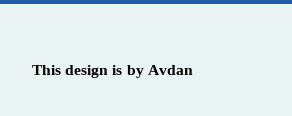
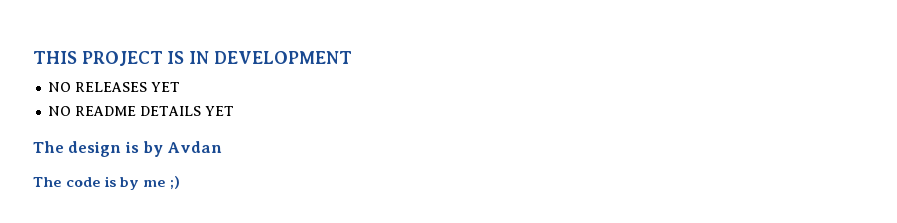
- This design is by Avdan
+ THIS PROJECT IS IN DEVELOPMENT
+ NO RELEASES YET
+ NO README DETAILS YET
+ The design is by Avdan
+ The code is by me ;)

